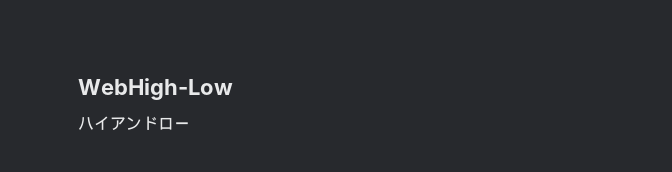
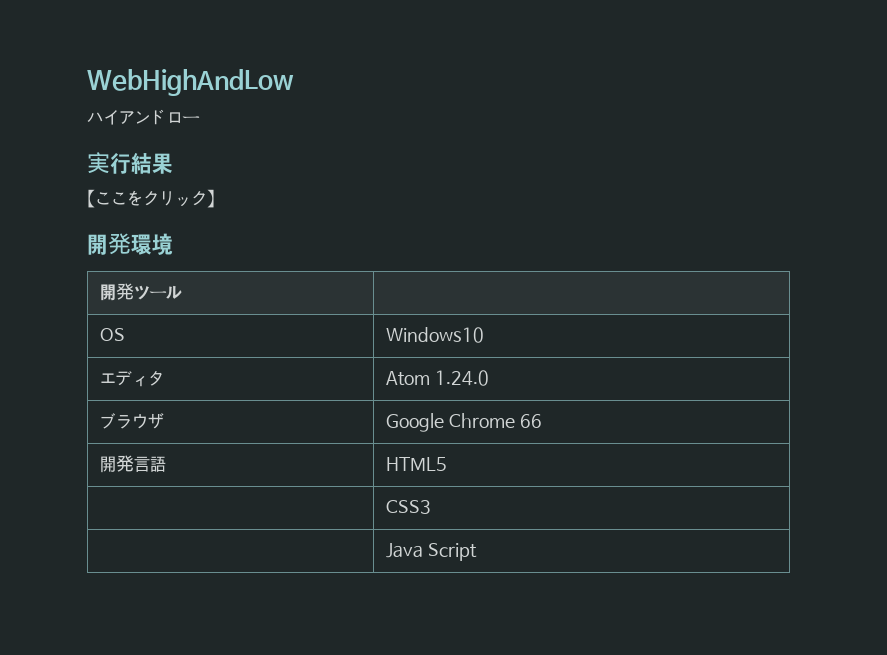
- WebHigh-Low
+ WebHighAndLow
+ 実行結果
+ 【ここをクリック】
+ 開発環境
+ 開発ツール |
+ OS | Windows10
+ エディタ | Atom 1.24.0
+ ブラウザ | Google Chrome 66
+ 開発言語 | HTML5
+ | CSS3
+ | Java Script

